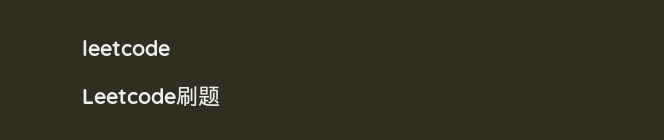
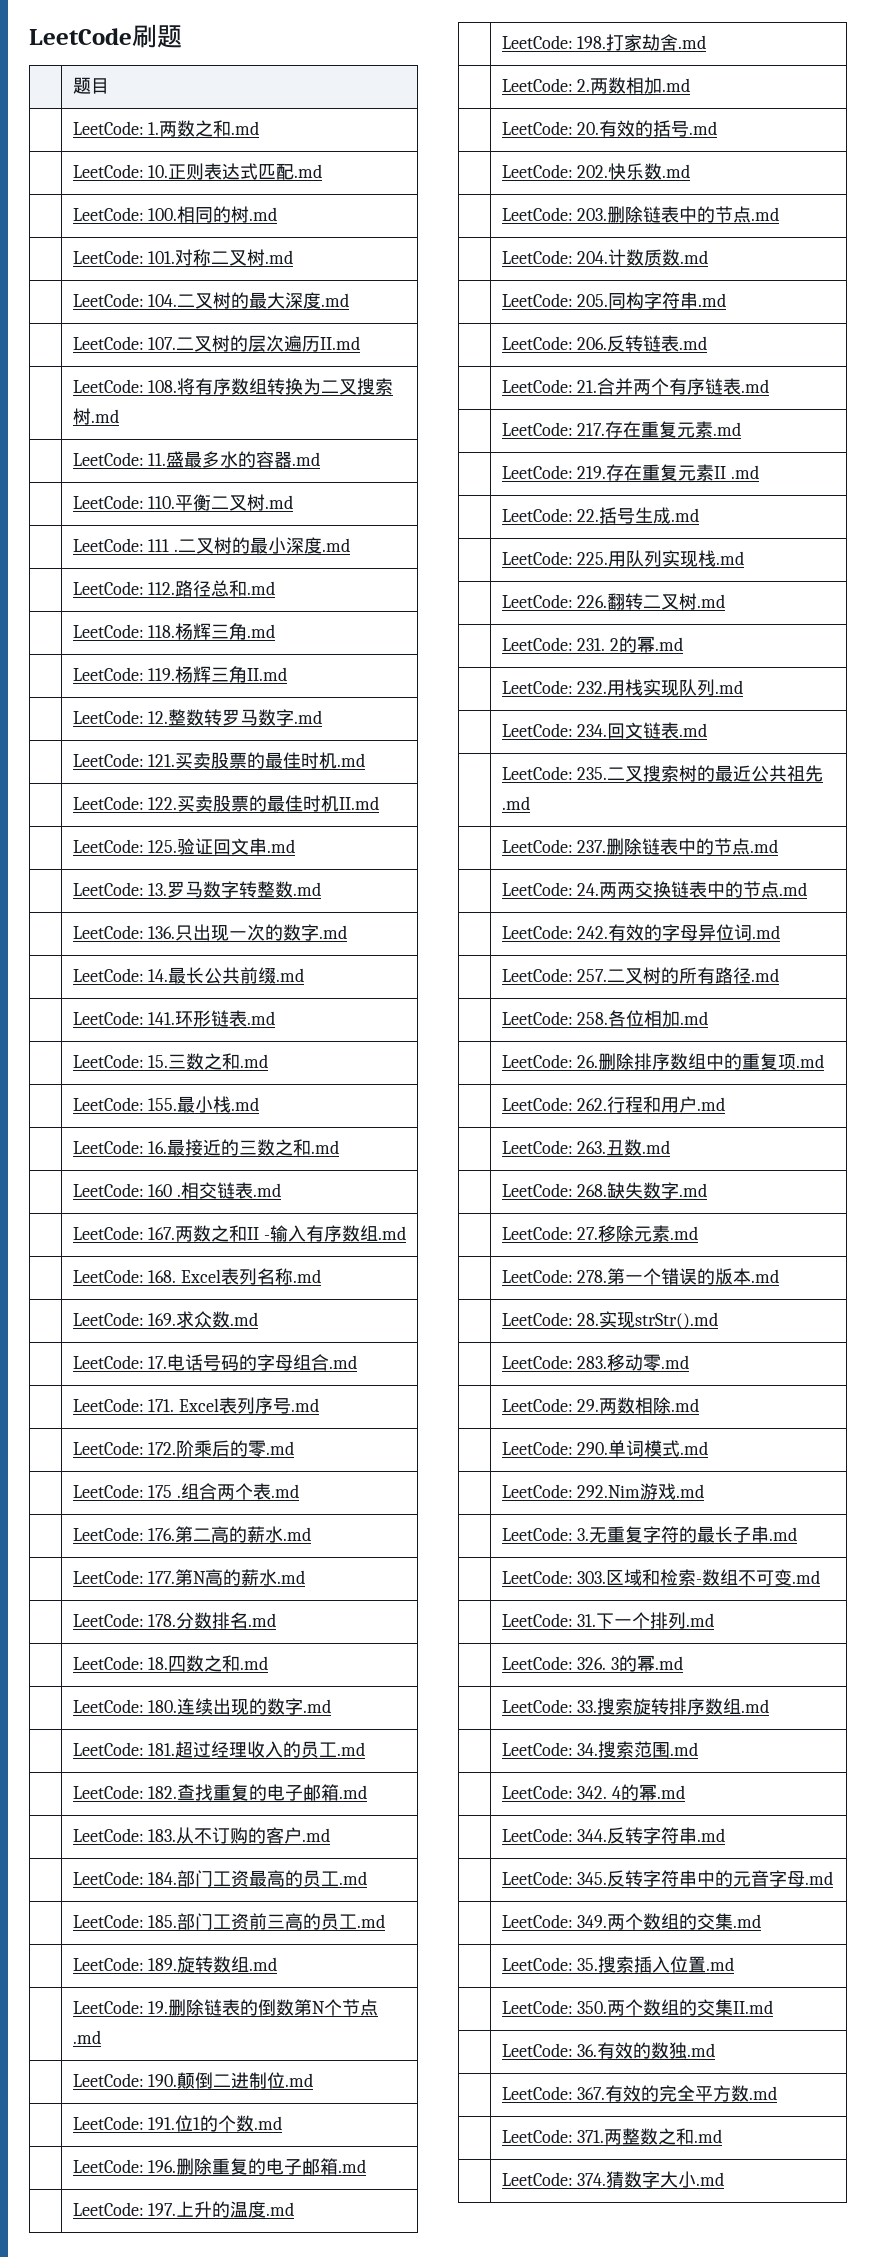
- leetcode
- Leetcode刷题
+ LeetCode刷题
+ | 题目
+ | LeetCode: 1.两数之和.md
+ | LeetCode: 10.正则表达式匹配.md
+ | LeetCode: 100.相同的树.md
+ | LeetCode: 101.对称二叉树.md
+ | LeetCode: 104.二叉树的最大深度.md
+ | LeetCode: 107.二叉树的层次遍历II.md
+ | LeetCode: 108.将有序数组转换为二叉搜索树.md
+ | LeetCode: 11.盛最多水的容器.md
+ | LeetCode: 110.平衡二叉树.md
+ | LeetCode: 111 .二叉树的最小深度.md
+ | LeetCode: 112.路径总和.md
+ | LeetCode: 118.杨辉三角.md
+ | LeetCode: 119.杨辉三角II.md
+ | LeetCode: 12.整数转罗马数字.md
+ | LeetCode: 121.买卖股票的最佳时机.md
+ | LeetCode: 122.买卖股票的最佳时机II.md
+ | LeetCode: 125.验证回文串.md
+ | LeetCode: 13.罗马数字转整数.md
+ | LeetCode: 136.只出现一次的数字.md
+ | LeetCode: 14.最长公共前缀.md
+ | LeetCode: 141.环形链表.md
+ | LeetCode: 15.三数之和.md
+ | LeetCode: 155.最小栈.md
+ | LeetCode: 16.最接近的三数之和.md
+ | LeetCode: 160 .相交链表.md
+ | LeetCode: 167.两数之和II -输入有序数组.md
+ | LeetCode: 168. Excel表列名称.md
+ | LeetCode: 169.求众数.md
+ | LeetCode: 17.电话号码的字母组合.md
+ | LeetCode: 171. Excel表列序号.md
+ | LeetCode: 172.阶乘后的零.md
+ | LeetCode: 175 .组合两个表.md
+ | LeetCode: 176.第二高的薪水.md
+ | LeetCode: 177.第N高的薪水.md
+ | LeetCode: 178.分数排名.md
+ | LeetCode: 18.四数之和.md
+ | LeetCode: 180.连续出现的数字.md
+ | LeetCode: 181.超过经理收入的员工.md
+ | LeetCode: 182.查找重复的电子邮箱.md
+ | LeetCode: 183.从不订购的客户.md
+ | LeetCode: 184.部门工资最高的员工.md
+ | LeetCode: 185.部门工资前三高的员工.md
+ | LeetCode: 189.旋转数组.md
+ | LeetCode: 19.删除链表的倒数第N个节点.md
+ | LeetCode: 190.颠倒二进制位.md
+ | LeetCode: 191.位1的个数.md
+ | LeetCode: 196.删除重复的电子邮箱.md
+ | LeetCode: 197.上升的温度.md
+ | LeetCode: 198.打家劫舍.md
+ | LeetCode: 2.两数相加.md
+ | LeetCode: 20.有效的括号.md
+ | LeetCode: 202.快乐数.md
+ | LeetCode: 203.删除链表中的节点.md
+ | LeetCode: 204.计数质数.md
+ | LeetCode: 205.同构字符串.md
+ | LeetCode: 206.反转链表.md
+ | LeetCode: 21.合并两个有序链表.md
+ | LeetCode: 217.存在重复元素.md
+ | LeetCode: 219.存在重复元素II .md
+ | LeetCode: 22.括号生成.md
+ | LeetCode: 225.用队列实现栈.md
+ | LeetCode: 226.翻转二叉树.md
+ | LeetCode: 231. 2的幂.md
+ | LeetCode: 232.用栈实现队列.md
+ | LeetCode: 234.回文链表.md
+ | LeetCode: 235.二叉搜索树的最近公共祖先.md
+ | LeetCode: 237.删除链表中的节点.md
+ | LeetCode: 24.两两交换链表中的节点.md
+ | LeetCode: 242.有效的字母异位词.md
+ | LeetCode: 257.二叉树的所有路径.md
+ | LeetCode: 258.各位相加.md
+ | LeetCode: 26.删除排序数组中的重复项.md
+ | LeetCode: 262.行程和用户.md
+ | LeetCode: 263.丑数.md
+ | LeetCode: 268.缺失数字.md
+ | LeetCode: 27.移除元素.md
+ | LeetCode: 278.第一个错误的版本.md
+ | LeetCode: 28.实现strStr().md
+ | LeetCode: 283.移动零.md
+ | LeetCode: 29.两数相除.md
+ | LeetCode: 290.单词模式.md
+ | LeetCode: 292.Nim游戏.md
+ | LeetCode: 3.无重复字符的最长子串.md
+ | LeetCode: 303.区域和检索-数组不可变.md
+ | LeetCode: 31.下一个排列.md
+ | LeetCode: 326. 3的幂.md
+ | LeetCode: 33.搜索旋转排序数组.md
+ | LeetCode: 34.搜索范围.md
+ | LeetCode: 342. 4的幂.md
+ | LeetCode: 344.反转字符串.md
+ | LeetCode: 345.反转字符串中的元音字母.md
+ | LeetCode: 349.两个数组的交集.md
+ | LeetCode: 35.搜索插入位置.md
+ | LeetCode: 350.两个数组的交集II.md
+ | LeetCode: 36.有效的数独.md
+ | LeetCode: 367.有效的完全平方数.md
+ | LeetCode: 371.两整数之和.md
+ | LeetCode: 374.猜数字大小.md

